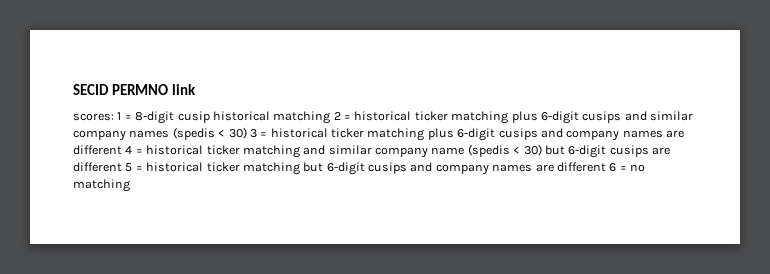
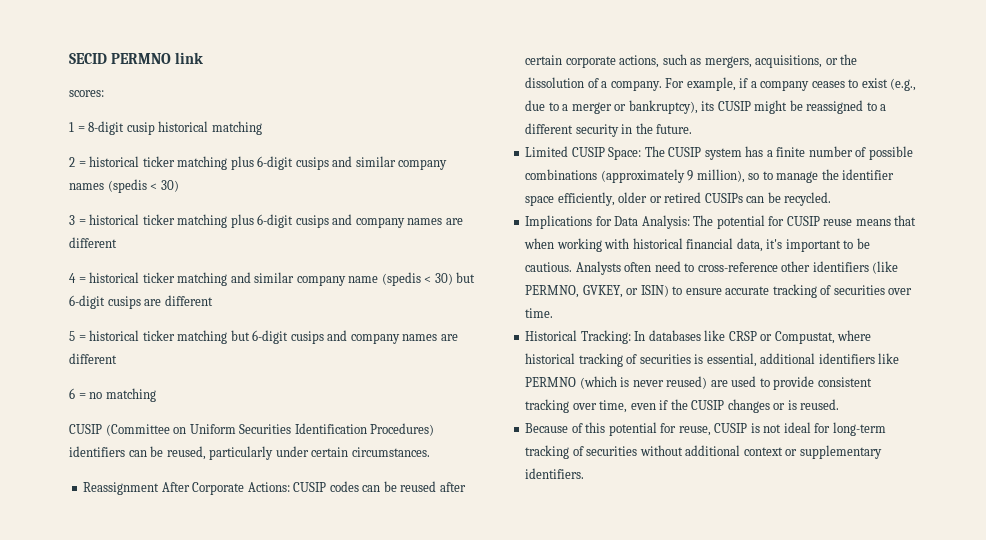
- scores: 1 = 8-digit cusip historical matching 2 = historical ticker matching plus 6-digit cusips and similar company names (spedis < 30) 3 = historical ticker matching plus 6-digit cusips and company names are different 4 = historical ticker matching and similar company name (spedis < 30) but 6-digit cusips are different 5 = historical ticker matching but 6-digit cusips and company names are different 6 = no matching
+ scores:
+ 1 = 8-digit cusip historical matching
+ 2 = historical ticker matching plus 6-digit cusips and similar company names (spedis < 30)
+ 3 = historical ticker matching plus 6-digit cusips and company names are different
+ 4 = historical ticker matching and similar company name (spedis < 30) but 6-digit cusips are different
+ 5 = historical ticker matching but 6-digit cusips and company names are different
+ 6 = no matching
+ CUSIP (Committee on Uniform Securities Identification Procedures) identifiers can be reused, particularly under certain circumstances.
+ Reassignment After Corporate Actions: CUSIP codes can be reused after certain corporate actions, such as mergers, acquisitions, or the dissolution of a company. For example, if a company ceases to exist (e.g., due to a merger or bankruptcy), its CUSIP might be reassigned to a different security in the future.
+ Limited CUSIP Space: The CUSIP system has a finite number of possible combinations (approximately 9 million), so to manage the identifier space efficiently, older or retired CUSIPs can be recycled.
+ Implications for Data Analysis: The potential for CUSIP reuse means that when working with historical financial data, it's important to be cautious. Analysts often need to cross-reference other identifiers (like PERMNO, GVKEY, or ISIN) to ensure accurate tracking of securities over time.
+ Historical Tracking: In databases like CRSP or Compustat, where historical tracking of securities is essential, additional identifiers like PERMNO (which is never reused) are used to provide consistent tracking over time, even if the CUSIP changes or is reused.
+ Because of this potential for reuse, CUSIP is not ideal for long-term tracking of securities without additional context or supplementary identifiers.

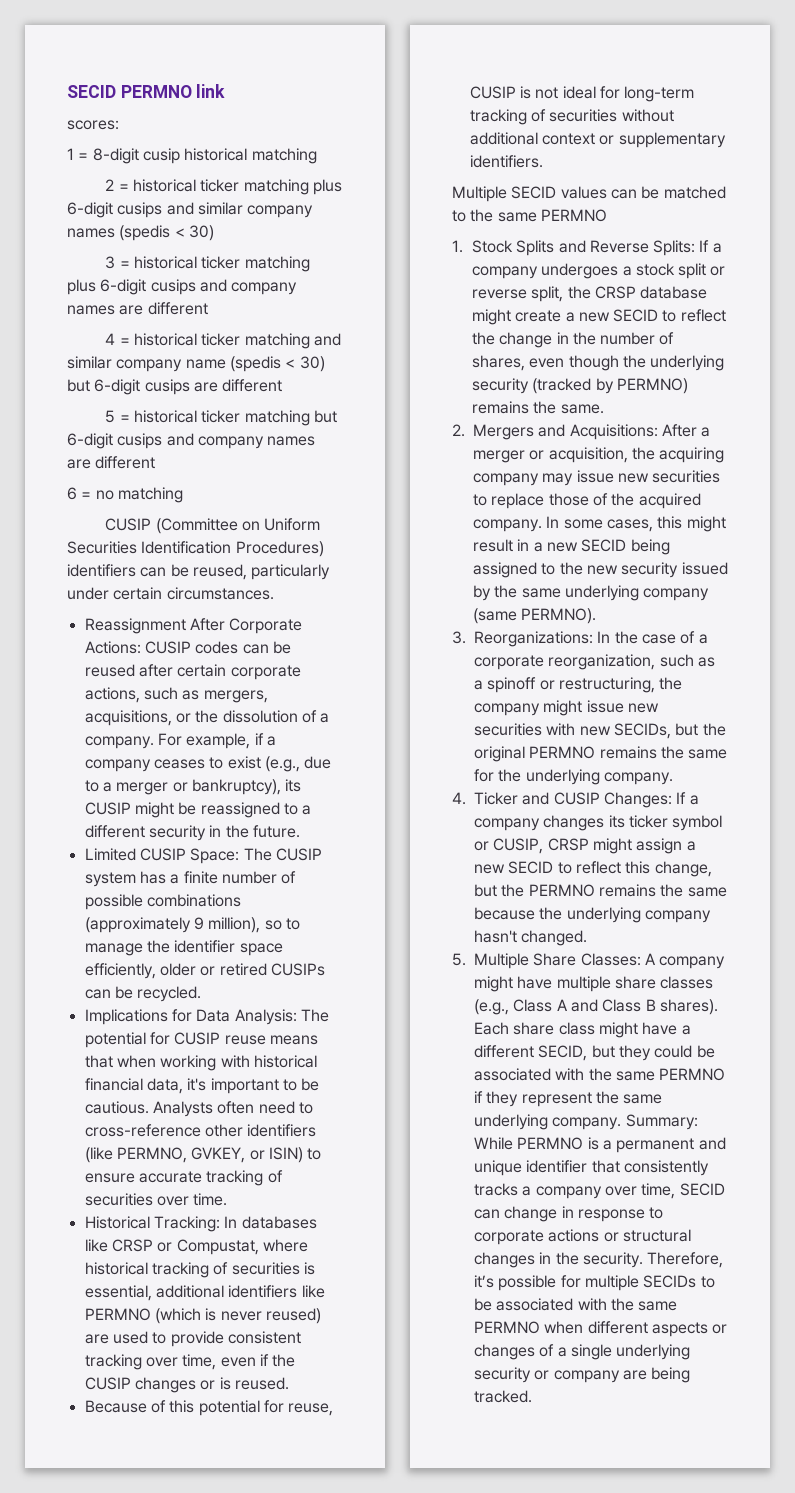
+ Multiple SECID values can be matched to the same PERMNO
+ 1. Stock Splits and Reverse Splits: If a company undergoes a stock split or reverse split, the CRSP database might create a new SECID to reflect the change in the number of shares, even though the underlying security (tracked by PERMNO) remains the same.
+ 2. Mergers and Acquisitions: After a merger or acquisition, the acquiring company may issue new securities to replace those of the acquired company. In some cases, this might result in a new SECID being assigned to the new security issued by the same underlying company (same PERMNO).
+ 3. Reorganizations: In the case of a corporate reorganization, such as a spinoff or restructuring, the company might issue new securities with new SECIDs, but the original PERMNO remains the same for the underlying company.
+ 4. Ticker and CUSIP Changes: If a company changes its ticker symbol or CUSIP, CRSP might assign a new SECID to reflect this change, but the PERMNO remains the same because the underlying company hasn't changed.
+ 5. Multiple Share Classes: A company might have multiple share classes (e.g., Class A and Class B shares). Each share class might have a different SECID, but they could be associated with the same PERMNO if they represent the same underlying company. Summary: While PERMNO is a permanent and unique identifier that consistently tracks a company over time, SECID can change in response to corporate actions or structural changes in the security. Therefore, it’s possible for multiple SECIDs to be associated with the same PERMNO when different aspects or changes of a single underlying security or company are being tracked.

